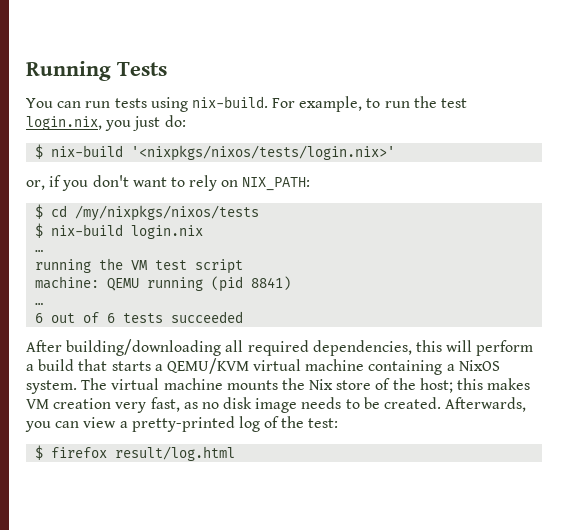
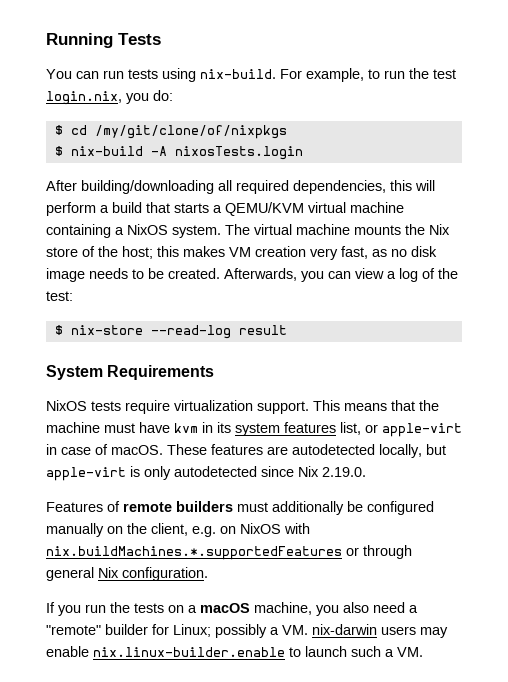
- For example, to run the test login.nix, you just do:
+ For example, to run the test login.nix, you do:
- $ nix-build '<nixpkgs/nixos/tests/login.nix>'
- or, if you don't want to rely on NIX_PATH:
- $ cd /my/nixpkgs/nixos/tests
- $ nix-build login.nix
- …
- running the VM test script
- machine: QEMU running (pid 8841)
- …
- 6 out of 6 tests succeeded
+ $ cd /my/git/clone/of/nixpkgs
+ $ nix-build -A nixosTests.login
- Afterwards, you can view a pretty-printed log of the test:
+ Afterwards, you can view a log of the test:
- $ firefox result/log.html
+ $ nix-store --read-log result
+ System Requirements
+ NixOS tests require virtualization support. This means that the machine must have kvm in its system features list, or apple-virt in case of macOS. These features are autodetected locally, but apple-virt is only autodetected since Nix 2.19.0.
+ Features of remote builders must additionally be configured manually on the client, e.g. on NixOS with nix.buildMachines.*.supportedFeatures or through general Nix configuration.
+ If you run the tests on a macOS machine, you also need a "remote" builder for Linux; possibly a VM. nix-darwin users may enable nix.linux-builder.enable to launch such a VM.

